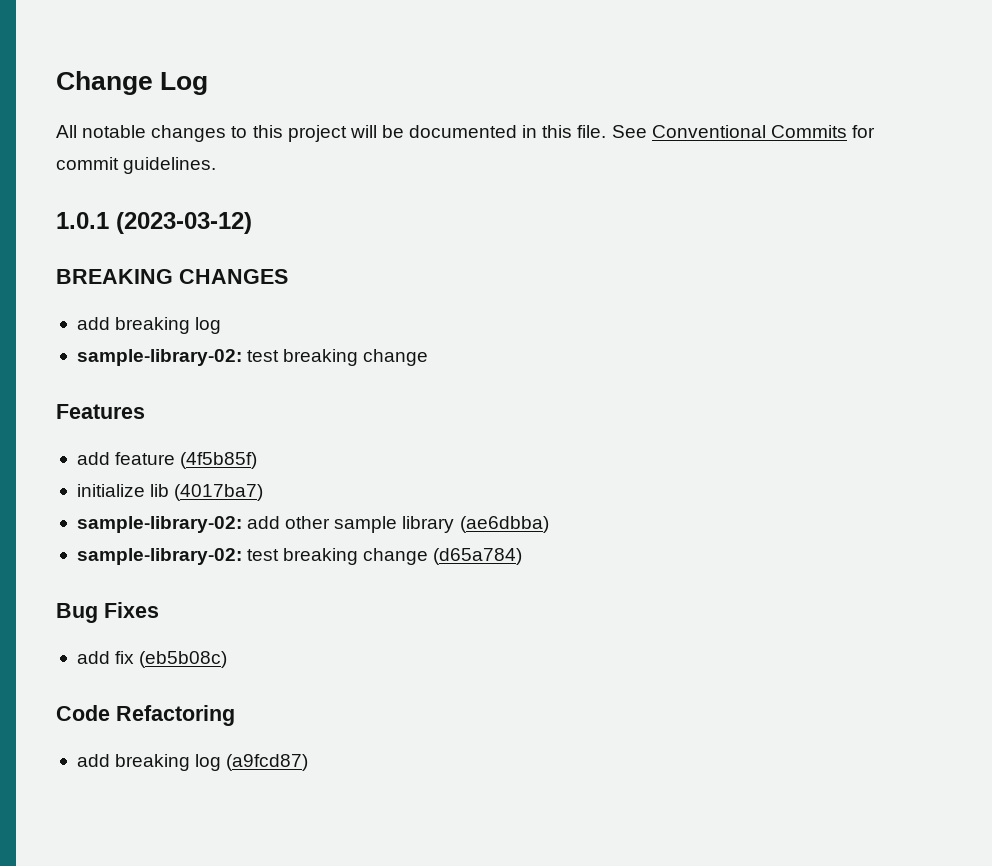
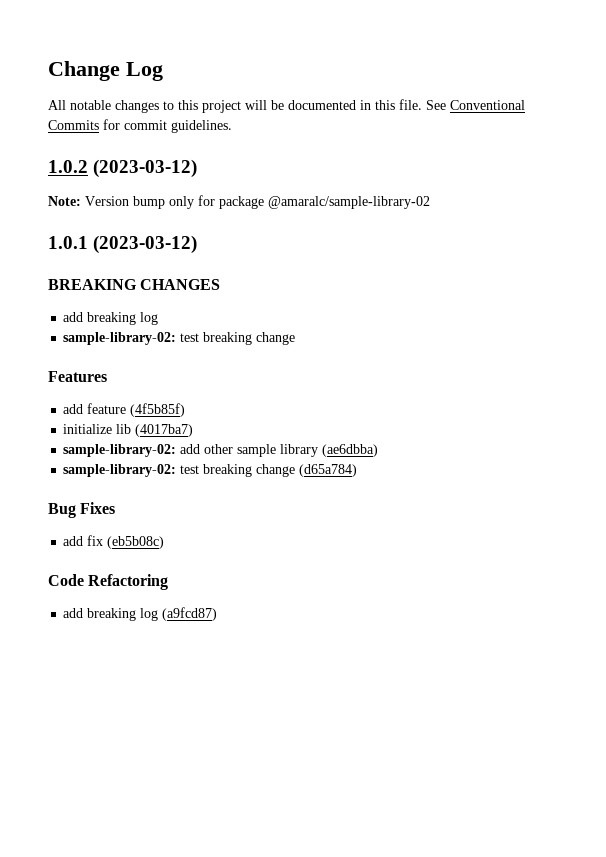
+ 1.0.2 (2023-03-12)
+ Note: Version bump only for package @amaralc/sample-library-02

